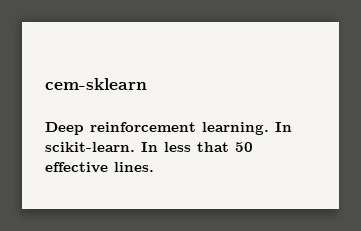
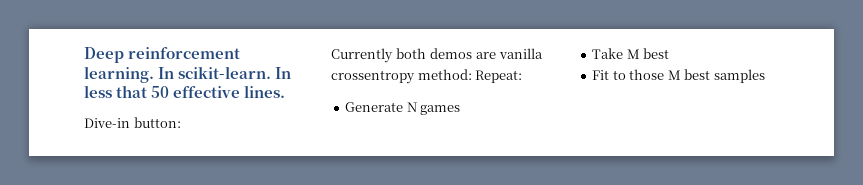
- cem-sklearn
+ Dive-in button:
+ Currently both demos are vanilla crossentropy method: Repeat:
+ Generate N games
+ Take M best
+ Fit to those M best samples

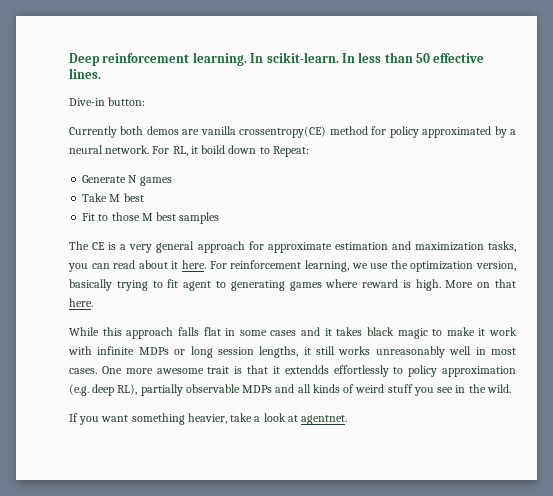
- In less that 50 effective lines.
+ In less than 50 effective lines.
- Currently both demos are vanilla crossentropy method: Repeat:
+ Currently both demos are vanilla crossentropy(CE) method for policy approximated by a neural network. For RL, it boild down to Repeat:
+ The CE is a very general approach for approximate estimation and maximization tasks, you can read about it here. For reinforcement learning, we use the optimization version, basically trying to fit agent to generating games where reward is high. More on that here.
+ While this approach falls flat in some cases and it takes black magic to make it work with infinite MDPs or long session lengths, it still works unreasonably well in most cases. One more awesome trait is that it extendds effortlessly to policy approximation (e.g. deep RL), partially observable MDPs and all kinds of weird stuff you see in the wild.
+ If you want something heavier, take a look at agentnet.

